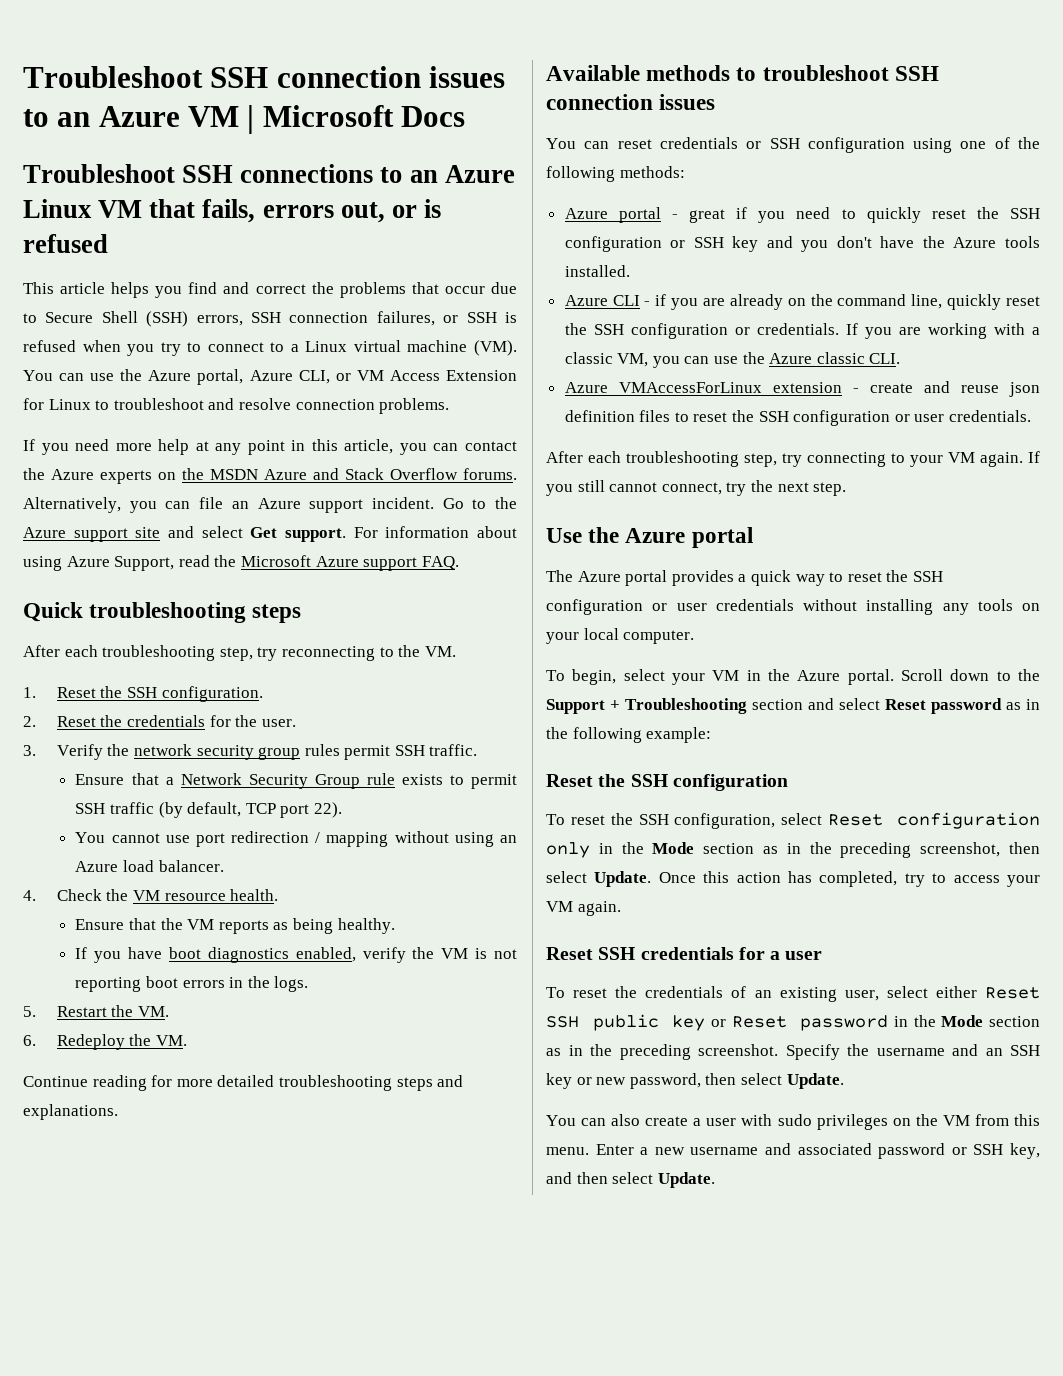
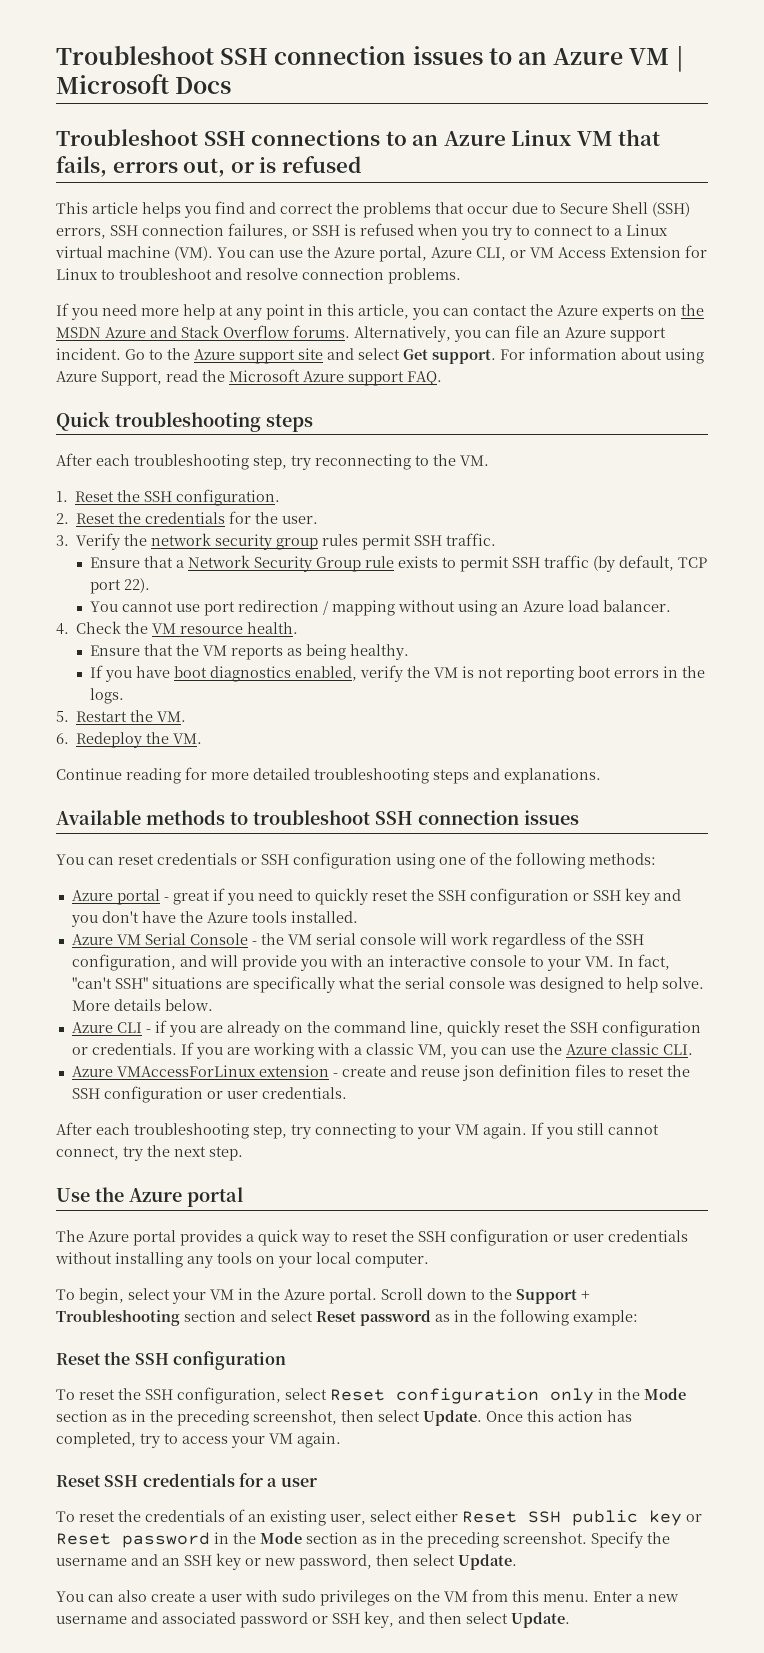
+ Azure VM Serial Console - the VM serial console will work regardless of the SSH configuration, and will provide you with an interactive console to your VM. In fact, "can't SSH" situations are specifically what the serial console was designed to help solve. More details below.

